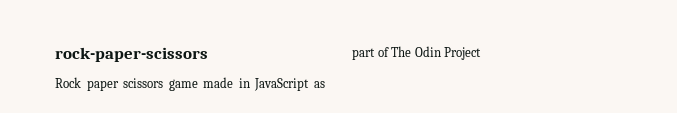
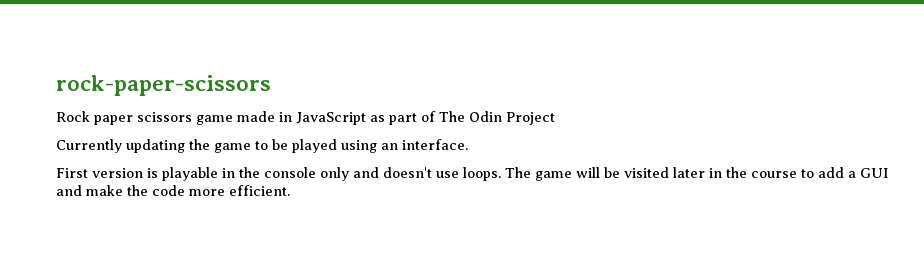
+ Currently updating the game to be played using an interface.
+ First version is playable in the console only and doesn't use loops. The game will be visited later in the course to add a GUI and make the code more efficient.

